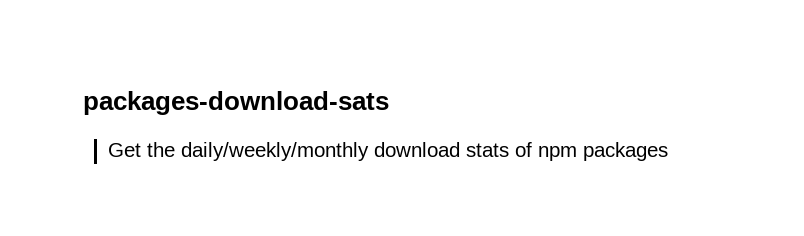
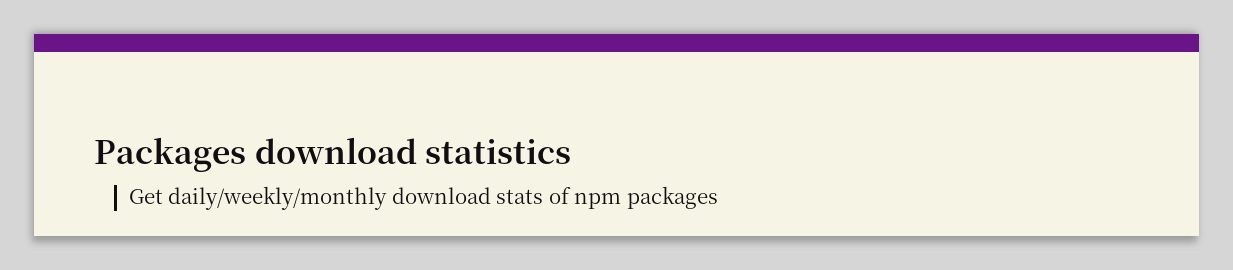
- packages-download-sats
+ Packages download statistics
- Get the daily/weekly/monthly download stats of npm packages
+ Get daily/weekly/monthly download stats of npm packages

